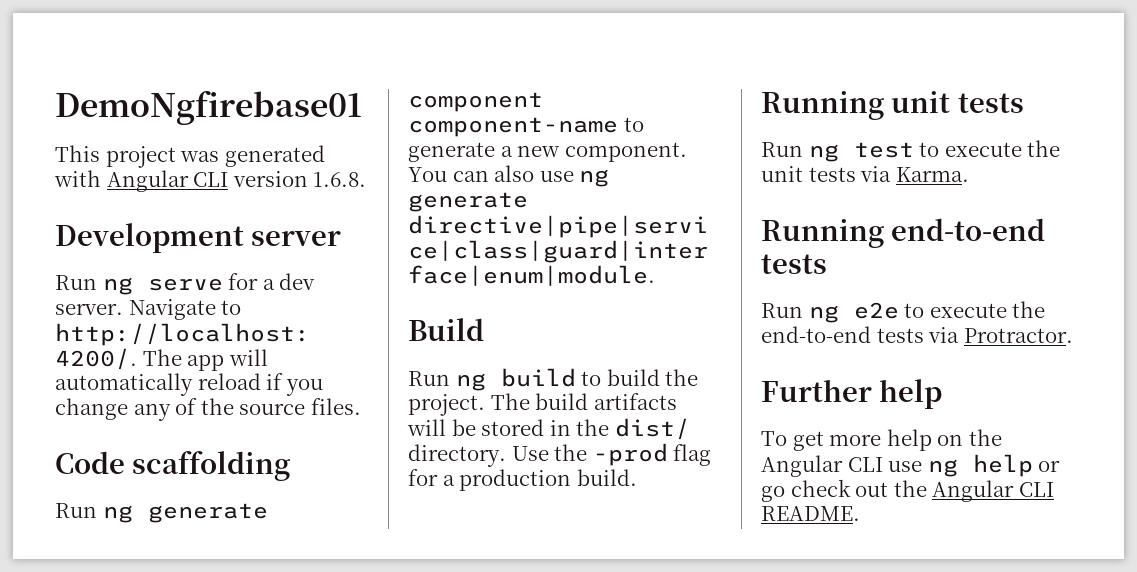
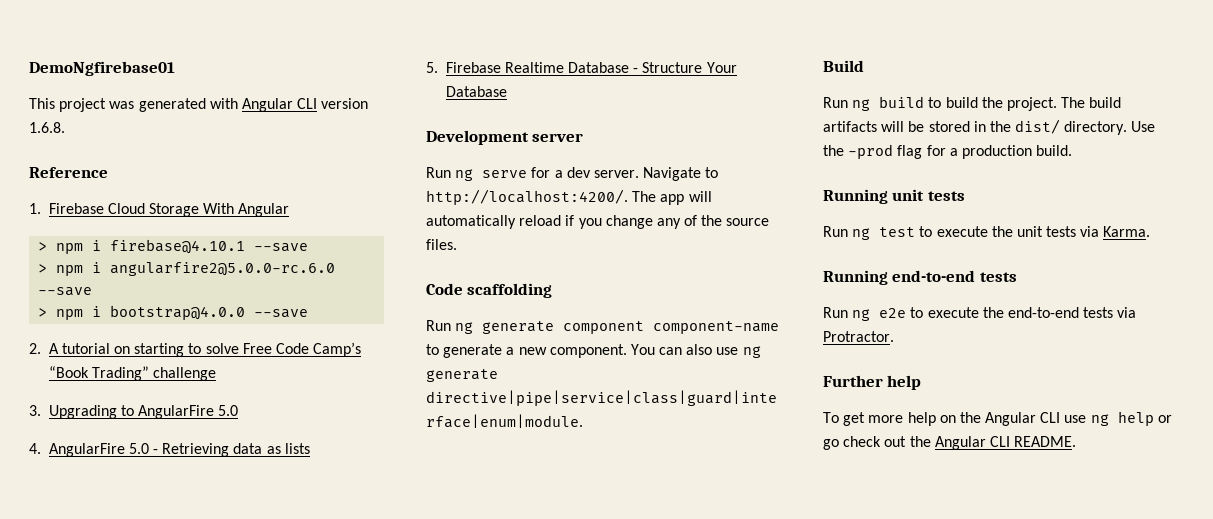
+ Reference
+ 1. Firebase Cloud Storage With Angular
+ > npm i firebase@4.10.1 --save
+ > npm i angularfire2@5.0.0-rc.6.0 --save
+ > npm i bootstrap@4.0.0 --save
+ 2. A tutorial on starting to solve Free Code Camp’s “Book Trading” challenge
+ 3. Upgrading to AngularFire 5.0
+ 4. AngularFire 5.0 - Retrieving data as lists
+ 5. Firebase Realtime Database - Structure Your Database

